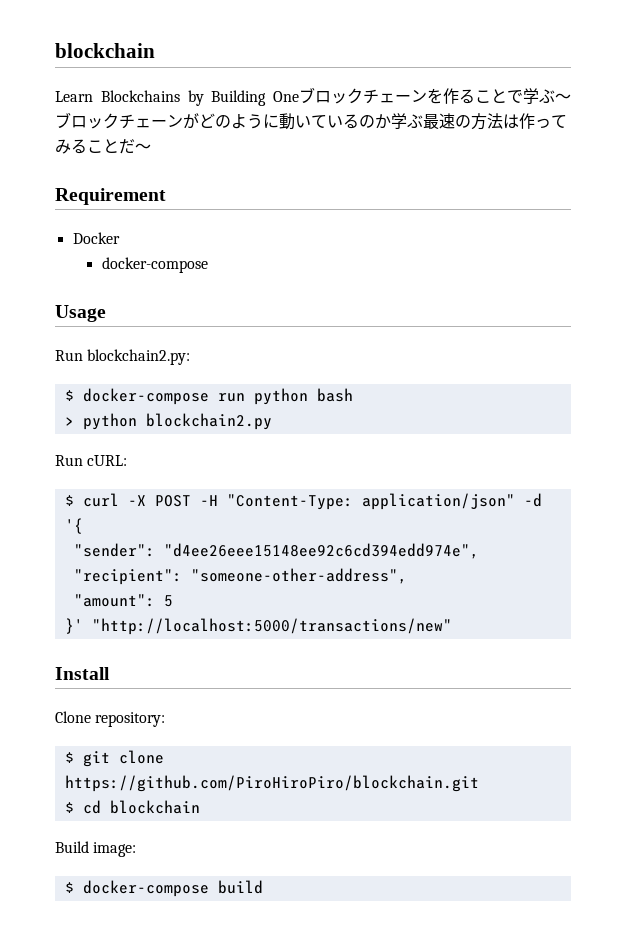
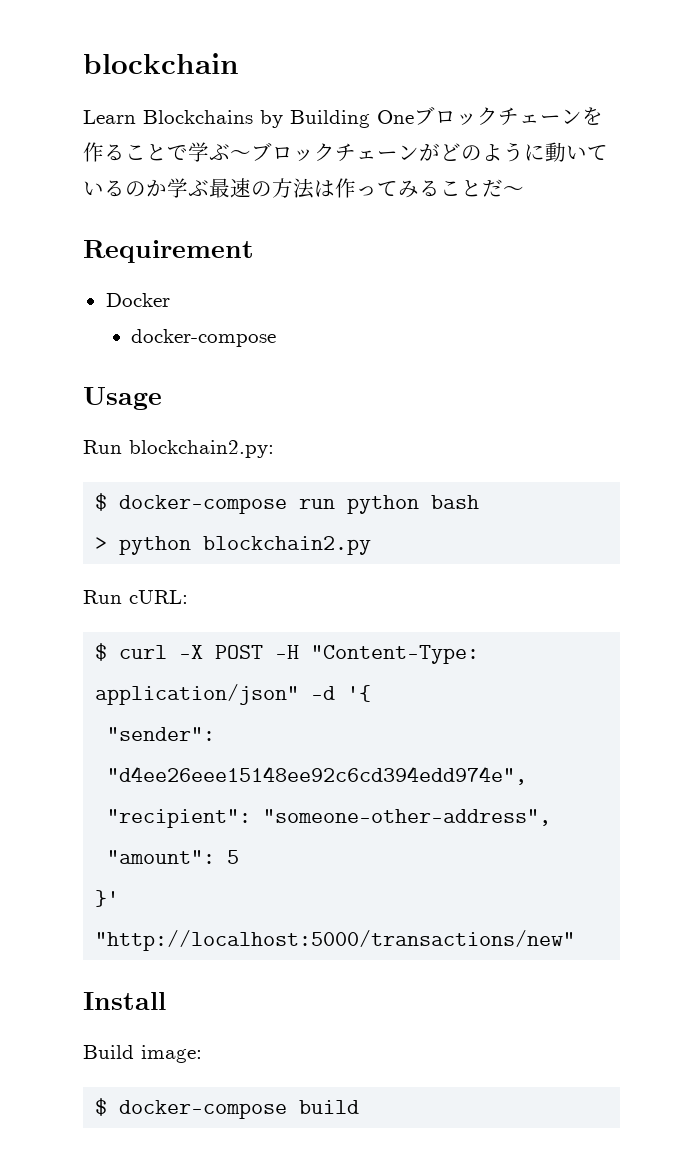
- Clone repository:
- $ git clone https://github.com/PiroHiroPiro/blockchain.git
- $ cd blockchain

